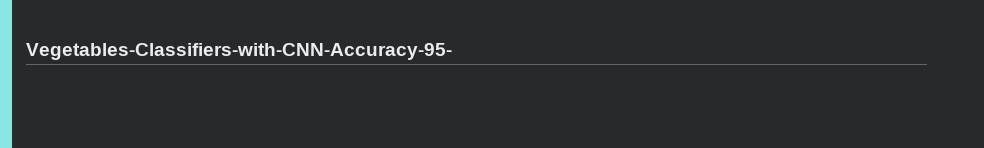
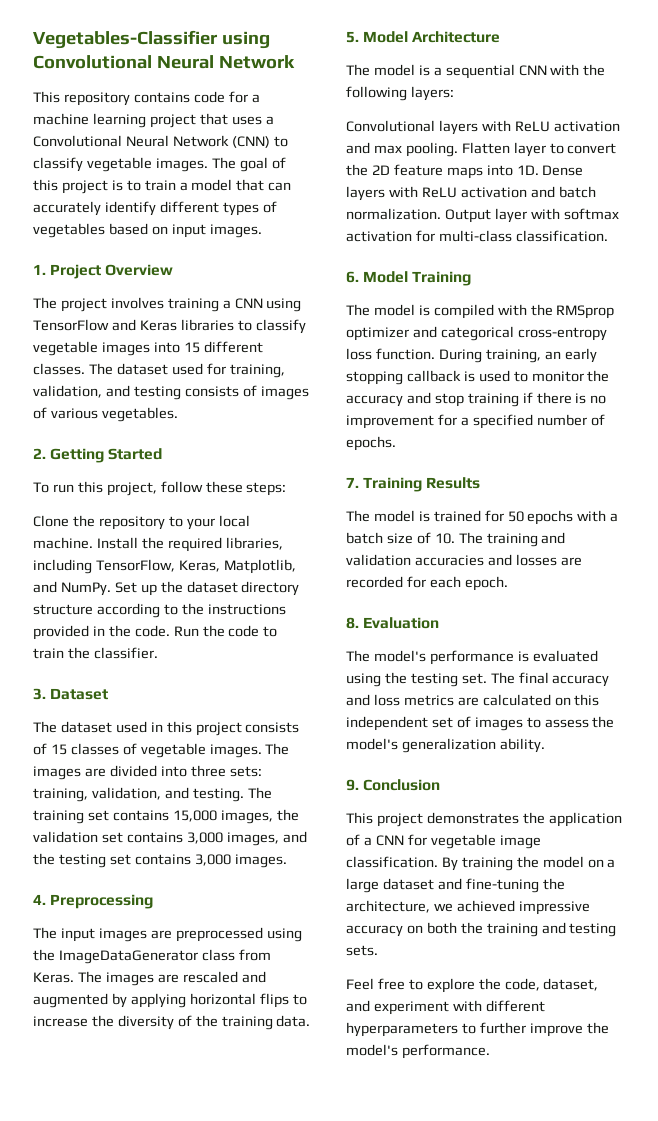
- Vegetables-Classifiers-with-CNN-Accuracy-95-
+ Vegetables-Classifier using Convolutional Neural Network
+ This repository contains code for a machine learning project that uses a Convolutional Neural Network (CNN) to classify vegetable images. The goal of this project is to train a model that can accurately identify different types of vegetables based on input images.
+ 1. Project Overview
+ The project involves training a CNN using TensorFlow and Keras libraries to classify vegetable images into 15 different classes. The dataset used for training, validation, and testing consists of images of various vegetables.
+ 2. Getting Started
+ To run this project, follow these steps:
+ Clone the repository to your local machine. Install the required libraries, including TensorFlow, Keras, Matplotlib, and NumPy. Set up the dataset directory structure according to the instructions provided in the code. Run the code to train the classifier.
+ 3. Dataset
+ The dataset used in this project consists of 15 classes of vegetable images. The images are divided into three sets: training, validation, and testing. The training set contains 15,000 images, the validation set contains 3,000 images, and the testing set contains 3,000 images.
+ 4. Preprocessing
+ The input images are preprocessed using the ImageDataGenerator class from Keras. The images are rescaled and augmented by applying horizontal flips to increase the diversity of the training data.
+ 5. Model Architecture
+ The model is a sequential CNN with the following layers:
+ Convolutional layers with ReLU activation and max pooling. Flatten layer to convert the 2D feature maps into 1D. Dense layers with ReLU activation and batch normalization. Output layer with softmax activation for multi-class classification.
+ 6. Model Training
+ The model is compiled with the RMSprop optimizer and categorical cross-entropy loss function. During training, an early stopping callback is used to monitor the accuracy and stop training if there is no improvement for a specified number of epochs.
+ 7. Training Results
+ The model is trained for 50 epochs with a batch size of 10. The training and validation accuracies and losses are recorded for each epoch.
+ 8. Evaluation
+ The model's performance is evaluated using the testing set. The final accuracy and loss metrics are calculated on this independent set of images to assess the model's generalization ability.
+ 9. Conclusion
+ This project demonstrates the application of a CNN for vegetable image classification. By training the model on a large dataset and fine-tuning the architecture, we achieved impressive accuracy on both the training and testing sets.
+ Feel free to explore the code, dataset, and experiment with different hyperparameters to further improve the model's performance.

